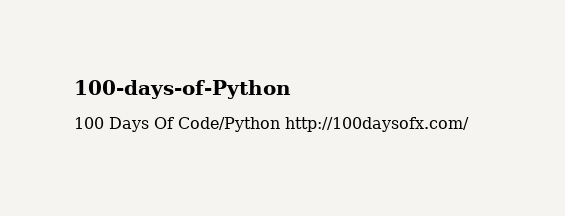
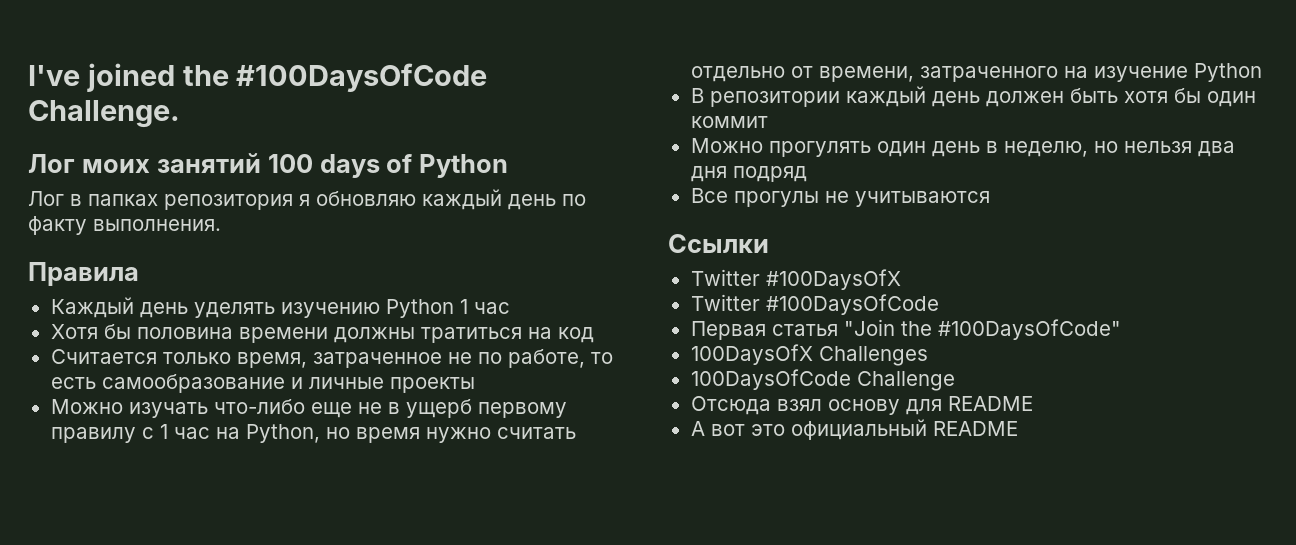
- 100-days-of-Python
- 100 Days Of Code/Python http://100daysofx.com/
+ I've joined the #100DaysOfCode Challenge.
+ Лог моих занятий 100 days of Python
+ Лог в папках репозитория я обновляю каждый день по факту выполнения.
+ Правила
+ Каждый день уделять изучению Python 1 час
+ Хотя бы половина времени должны тратиться на код
+ Считается только время, затраченное не по работе, то есть самообразование и личные проекты
+ Можно изучать что-либо еще не в ущерб первому правилу с 1 час на Python, но время нужно считать отдельно от времени, затраченного на изучение Python
+ В репозитории каждый день должен быть хотя бы один коммит
+ Можно прогулять один день в неделю, но нельзя два дня подряд
+ Все прогулы не учитываются
+ Ссылки
+ Twitter #100DaysOfX
+ Twitter #100DaysOfCode
+ Первая статья "Join the #100DaysOfCode"
+ 100DaysOfX Challenges
+ 100DaysOfCode Challenge
+ Отсюда взял основу для README
+ А вот это официальный README

